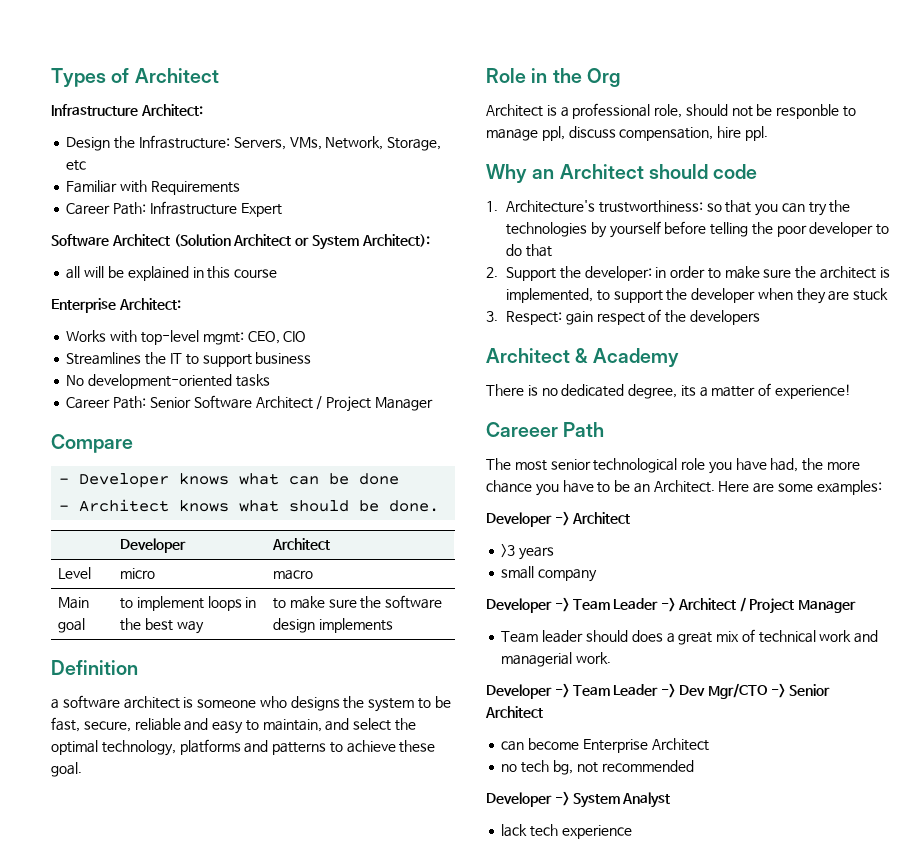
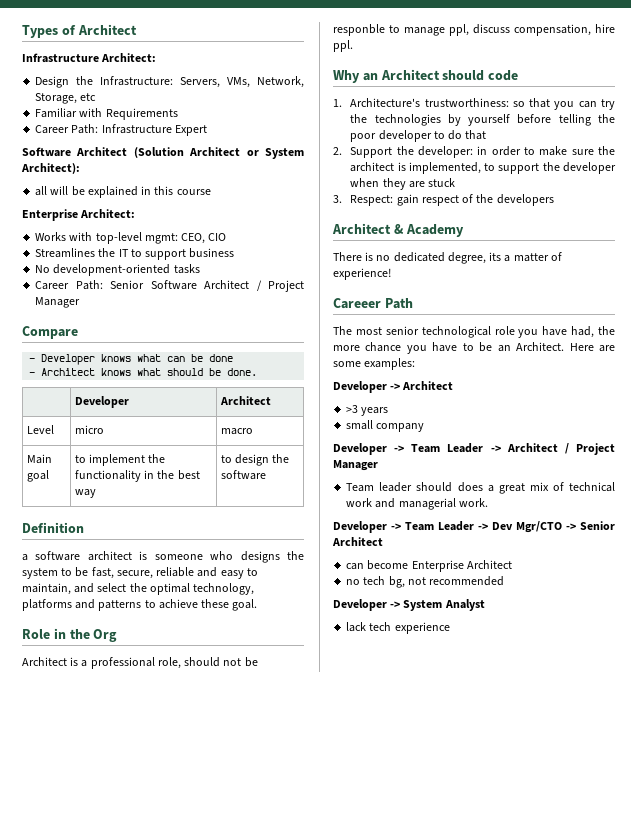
- Main goal | to implement loops in the best way | to make sure the software design implements
+ Main goal | to implement the functionality in the best way | to design the software

